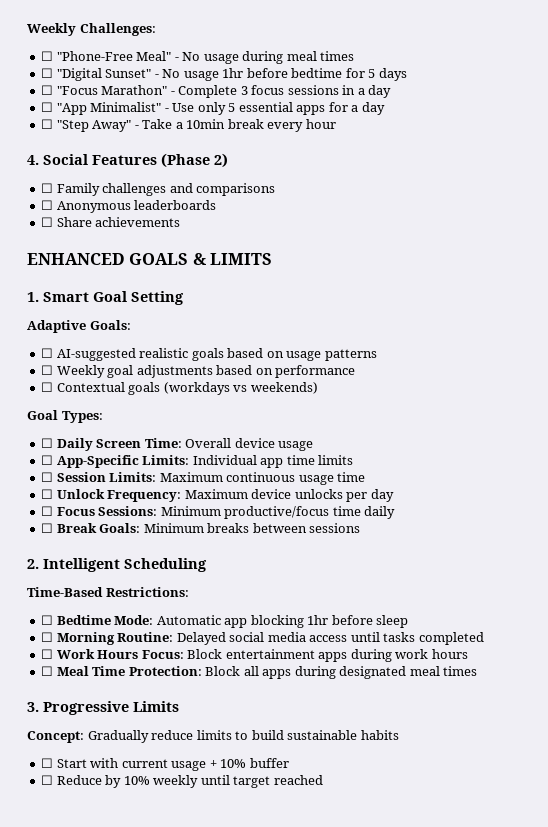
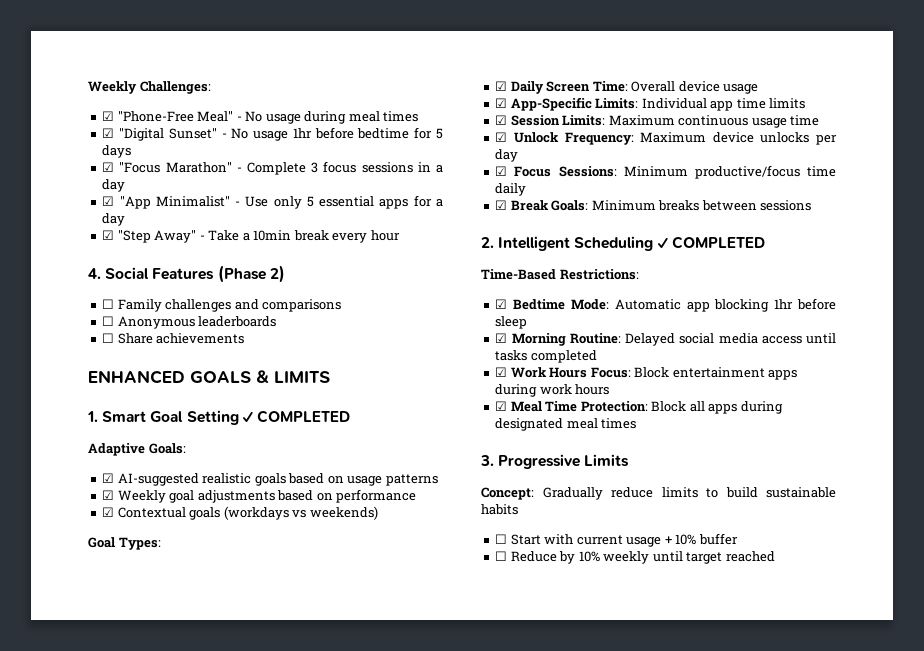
- ☐ "Phone-Free Meal" - No usage during meal times
+ ☑ "Phone-Free Meal" - No usage during meal times
- ☐ "Digital Sunset" - No usage 1hr before bedtime for 5 days
+ ☑ "Digital Sunset" - No usage 1hr before bedtime for 5 days
- ☐ "Focus Marathon" - Complete 3 focus sessions in a day
+ ☑ "Focus Marathon" - Complete 3 focus sessions in a day
- ☐ "App Minimalist" - Use only 5 essential apps for a day
+ ☑ "App Minimalist" - Use only 5 essential apps for a day
- ☐ "Step Away" - Take a 10min break every hour
+ ☑ "Step Away" - Take a 10min break every hour
- 1. Smart Goal Setting
+ 1. Smart Goal Setting ✓ COMPLETED
- ☐ AI-suggested realistic goals based on usage patterns
+ ☑ AI-suggested realistic goals based on usage patterns
- ☐ Weekly goal adjustments based on performance
+ ☑ Weekly goal adjustments based on performance
- ☐ Contextual goals (workdays vs weekends)
+ ☑ Contextual goals (workdays vs weekends)
- ☐ Daily Screen Time: Overall device usage
+ ☑ Daily Screen Time: Overall device usage
- ☐ App-Specific Limits: Individual app time limits
+ ☑ App-Specific Limits: Individual app time limits
- ☐ Session Limits: Maximum continuous usage time
+ ☑ Session Limits: Maximum continuous usage time
- ☐ Unlock Frequency: Maximum device unlocks per day
+ ☑ Unlock Frequency: Maximum device unlocks per day
- ☐ Focus Sessions: Minimum productive/focus time daily
+ ☑ Focus Sessions: Minimum productive/focus time daily
- ☐ Break Goals: Minimum breaks between sessions
+ ☑ Break Goals: Minimum breaks between sessions
- 2. Intelligent Scheduling
+ 2. Intelligent Scheduling ✓ COMPLETED
- ☐ Bedtime Mode: Automatic app blocking 1hr before sleep
+ ☑ Bedtime Mode: Automatic app blocking 1hr before sleep
- ☐ Morning Routine: Delayed social media access until tasks completed
+ ☑ Morning Routine: Delayed social media access until tasks completed
- ☐ Work Hours Focus: Block entertainment apps during work hours
+ ☑ Work Hours Focus: Block entertainment apps during work hours
- ☐ Meal Time Protection: Block all apps during designated meal times
+ ☑ Meal Time Protection: Block all apps during designated meal times

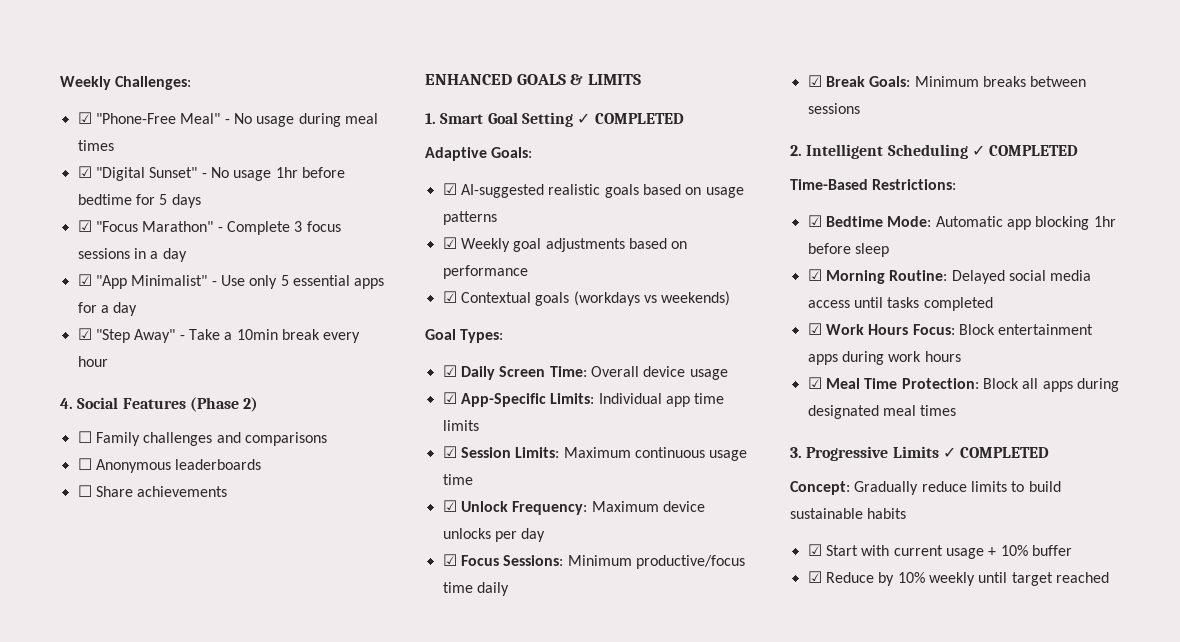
- 3. Progressive Limits
+ 3. Progressive Limits ✓ COMPLETED
- ☐ Start with current usage + 10% buffer
+ ☑ Start with current usage + 10% buffer
- ☐ Reduce by 10% weekly until target reached
+ ☑ Reduce by 10% weekly until target reached

